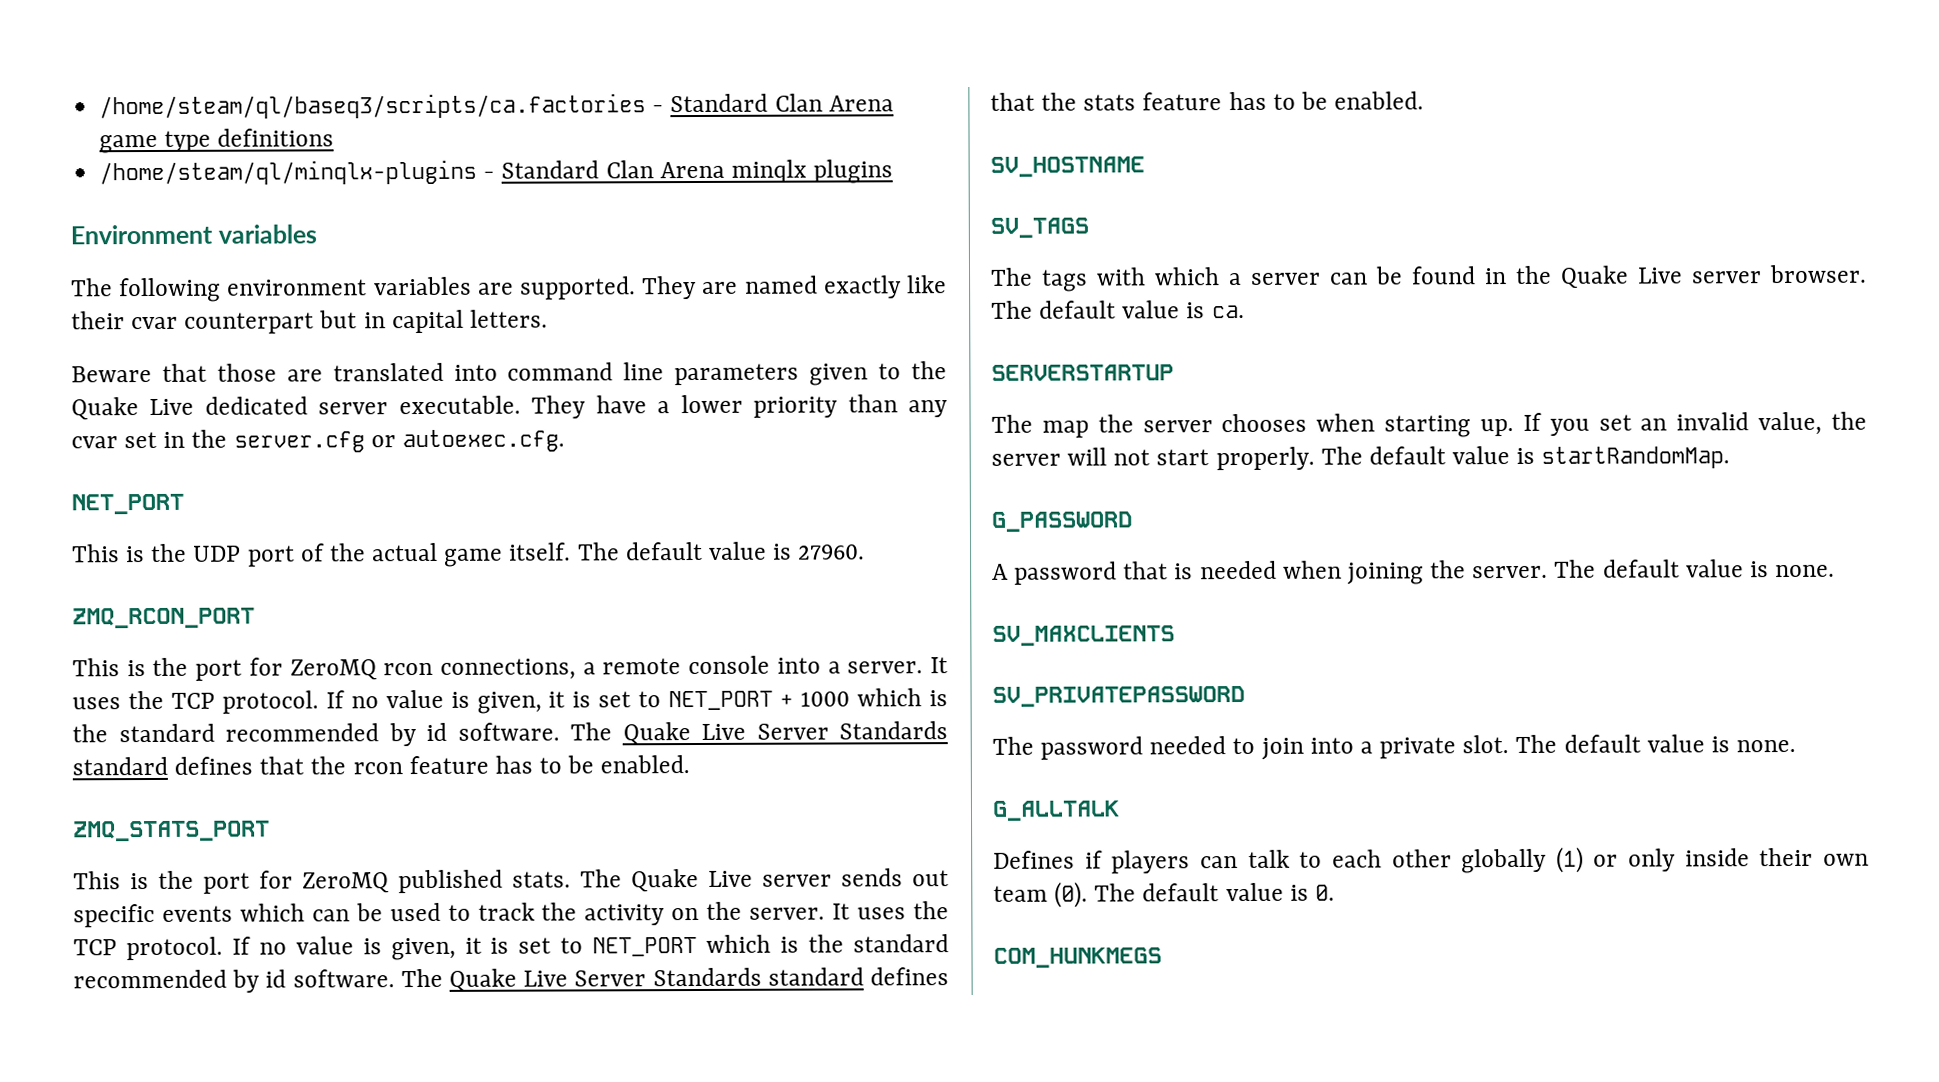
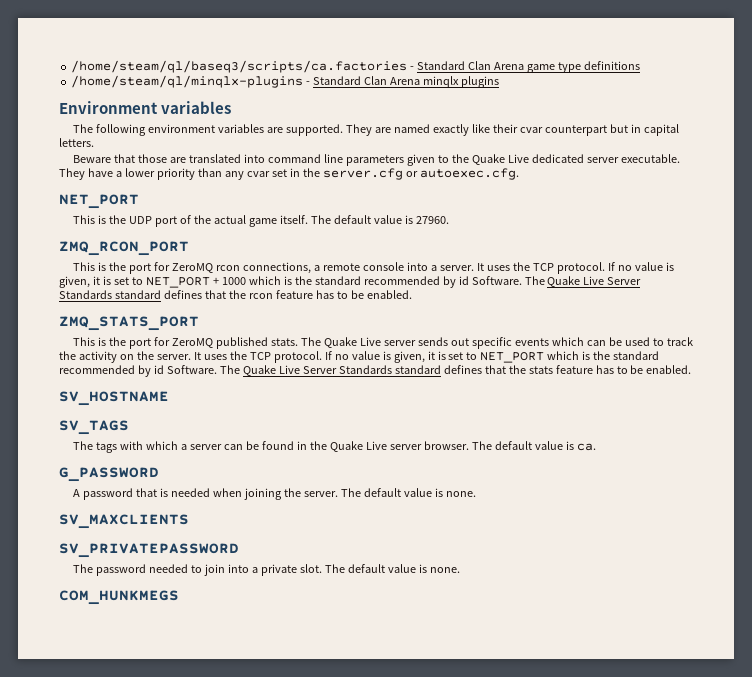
- If no value is given, it is set to NET_PORT + 1000 which is the standard recommended by id software.
+ If no value is given, it is set to NET_PORT + 1000 which is the standard recommended by id Software.
- If no value is given, it is set to NET_PORT which is the standard recommended by id software.
+ If no value is given, it is set to NET_PORT which is the standard recommended by id Software.
- SERVERSTARTUP
- The map the server chooses when starting up. If you set an invalid value, the server will not start properly. The default value is startRandomMap.
- G_ALLTALK
- Defines if players can talk to each other globally (1) or only inside their own team (0). The default value is 0.

